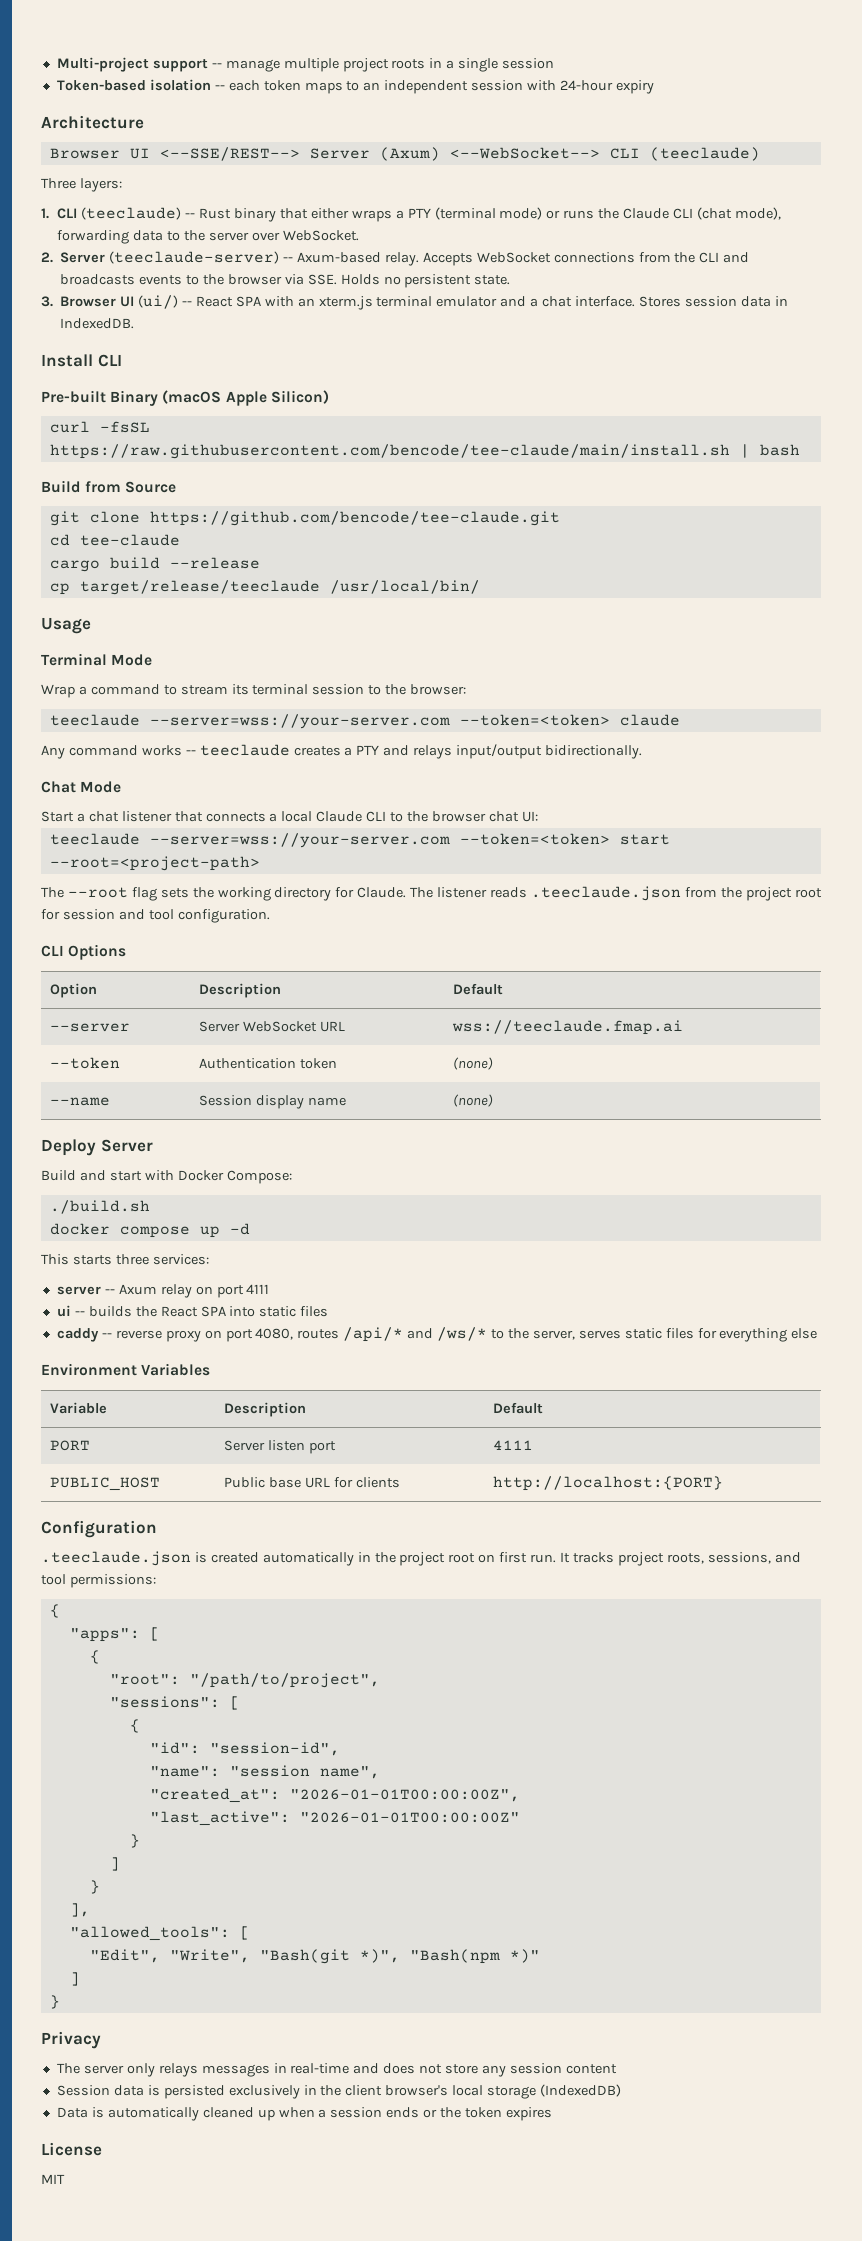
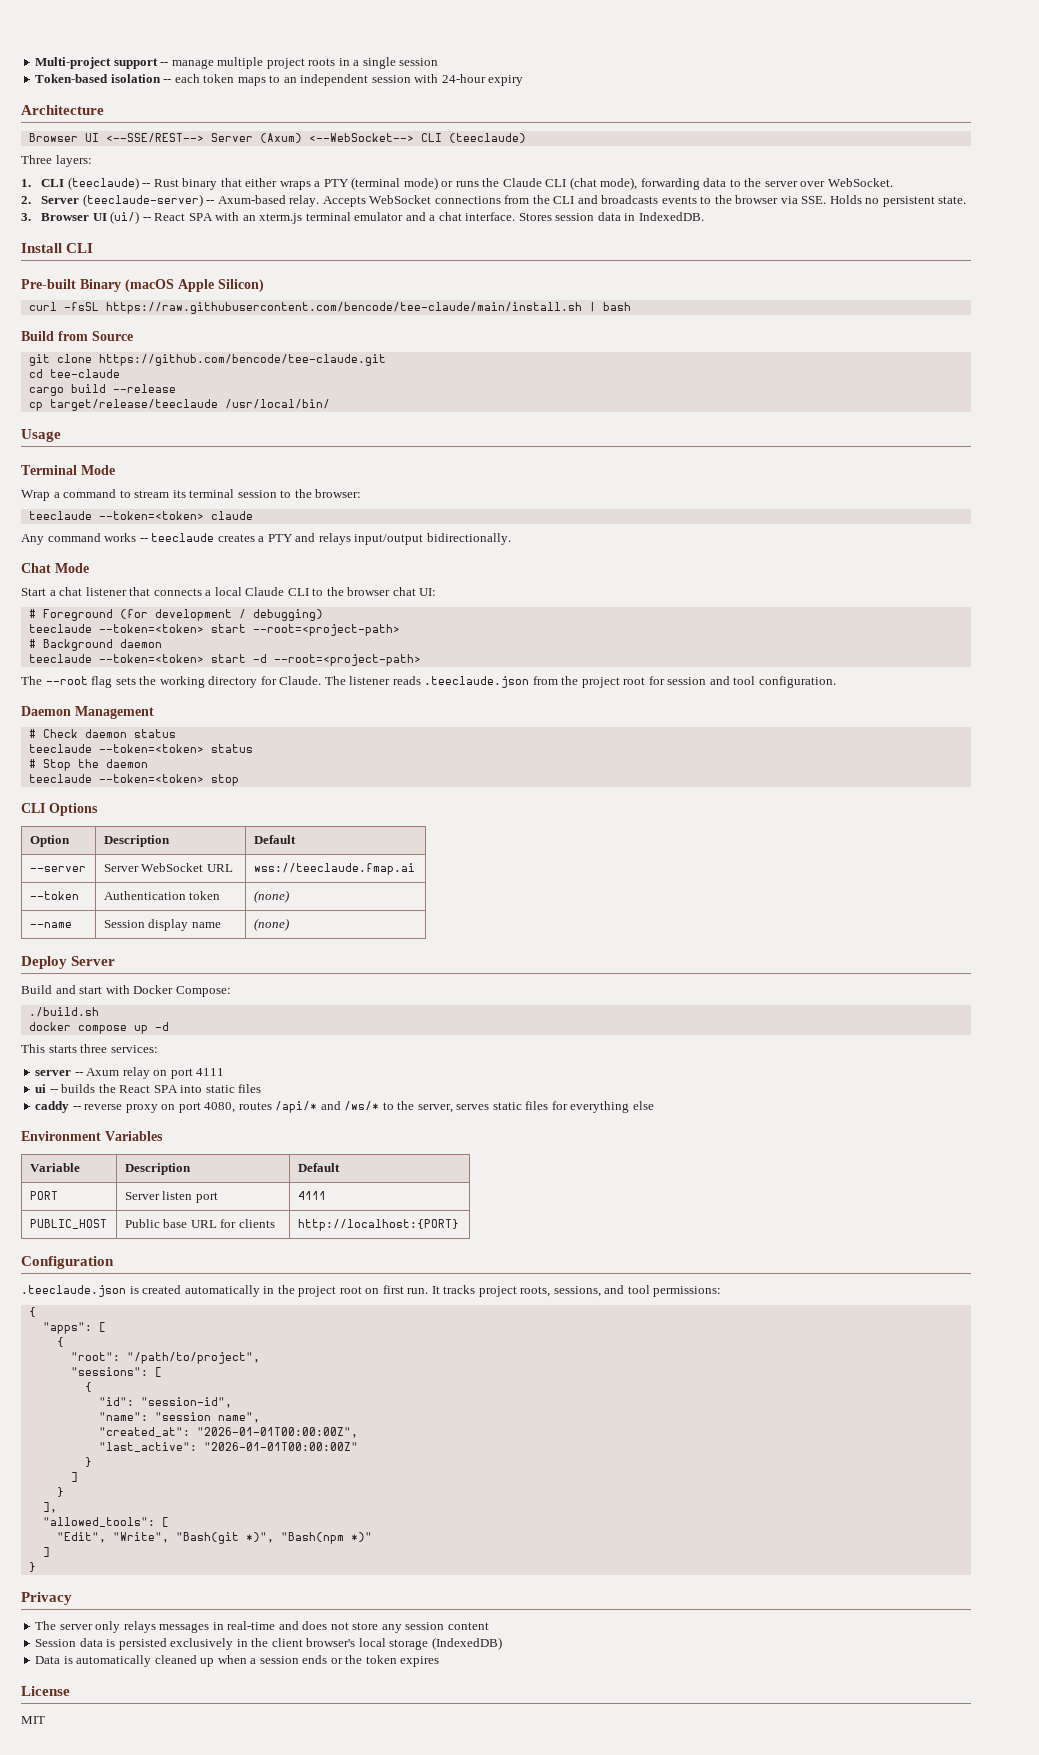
- teeclaude --server=wss://your-server.com --token=<token> claude
+ teeclaude --token=<token> claude
- teeclaude --server=wss://your-server.com --token=<token> start --root=<project-path>
+ # Foreground (for development / debugging)
+ teeclaude --token=<token> start --root=<project-path>
+ # Background daemon
+ teeclaude --token=<token> start -d --root=<project-path>
+ Daemon Management
+ # Check daemon status
+ teeclaude --token=<token> status
+ # Stop the daemon
+ teeclaude --token=<token> stop

